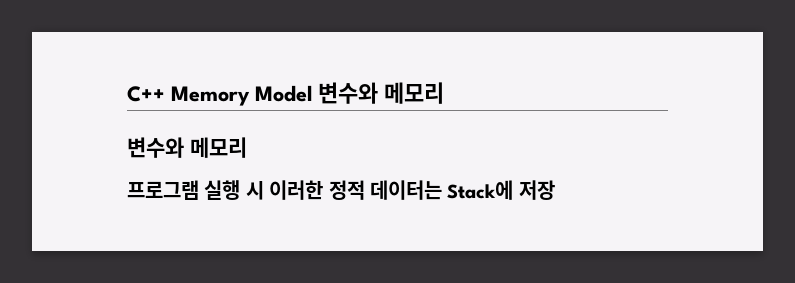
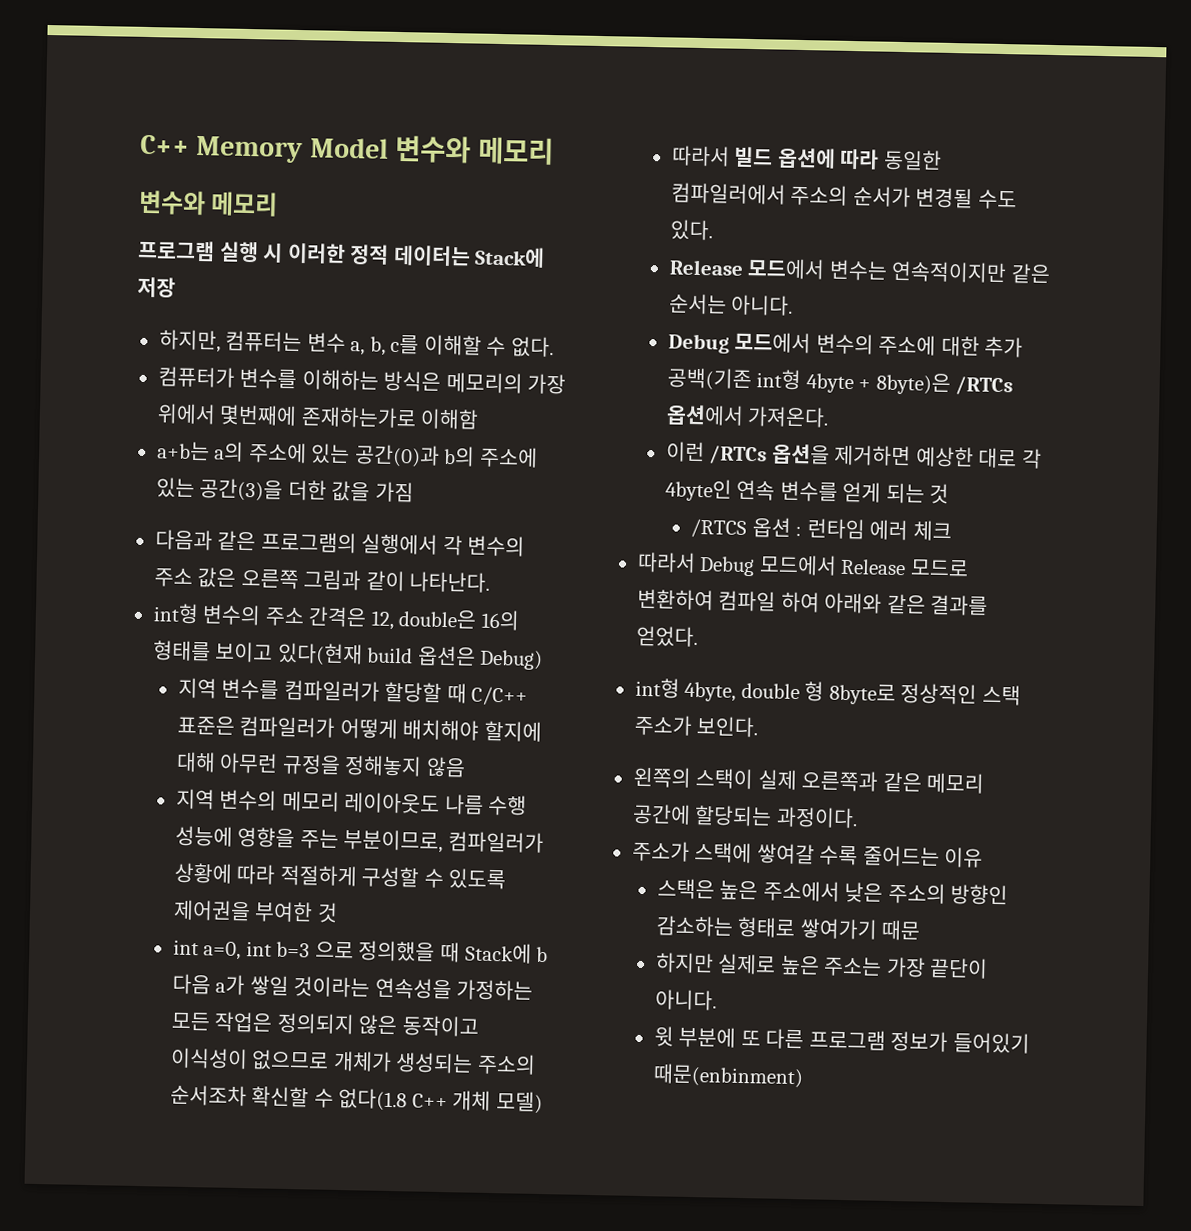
+ 하지만, 컴퓨터는 변수 a, b, c를 이해할 수 없다.
+ 컴퓨터가 변수를 이해하는 방식은 메모리의 가장 위에서 몇번째에 존재하는가로 이해함
+ a+b는 a의 주소에 있는 공간(0)과 b의 주소에 있는 공간(3)을 더한 값을 가짐
+ 다음과 같은 프로그램의 실행에서 각 변수의 주소 값은 오른쪽 그림과 같이 나타난다.
+ int형 변수의 주소 간격은 12, double은 16의 형태를 보이고 있다(현재 build 옵션은 Debug)
+ 지역 변수를 컴파일러가 할당할 때 C/C++ 표준은 컴파일러가 어떻게 배치해야 할지에 대해 아무런 규정을 정해놓지 않음
+ 지역 변수의 메모리 레이아웃도 나름 수행 성능에 영향을 주는 부분이므로, 컴파일러가 상황에 따라 적절하게 구성할 수 있도록 제어권을 부여한 것
+ int a=0, int b=3 으로 정의했을 때 Stack에 b 다음 a가 쌓일 것이라는 연속성을 가정하는 모든 작업은 정의되지 않은 동작이고 이식성이 없으므로 개체가 생성되는 주소의 순서조차 확신할 수 없다(1.8 C++ 개체 모델)
+ 따라서 빌드 옵션에 따라 동일한 컴파일러에서 주소의 순서가 변경될 수도 있다.
+ Release 모드에서 변수는 연속적이지만 같은 순서는 아니다.
+ Debug 모드에서 변수의 주소에 대한 추가 공백(기존 int형 4byte + 8byte)은 /RTCs 옵션에서 가져온다.
+ 이런 /RTCs 옵션을 제거하면 예상한 대로 각 4byte인 연속 변수를 얻게 되는 것
+ /RTCS 옵션 : 런타임 에러 체크
+ 따라서 Debug 모드에서 Release 모드로 변환하여 컴파일 하여 아래와 같은 결과를 얻었다.
+ int형 4byte, double 형 8byte로 정상적인 스택 주소가 보인다.
+ 왼쪽의 스택이 실제 오른쪽과 같은 메모리 공간에 할당되는 과정이다.
+ 주소가 스택에 쌓여갈 수록 줄어드는 이유
+ 스택은 높은 주소에서 낮은 주소의 방향인 감소하는 형태로 쌓여가기 때문
+ 하지만 실제로 높은 주소는 가장 끝단이 아니다.
+ 윗 부분에 또 다른 프로그램 정보가 들어있기 때문(enbinment)

